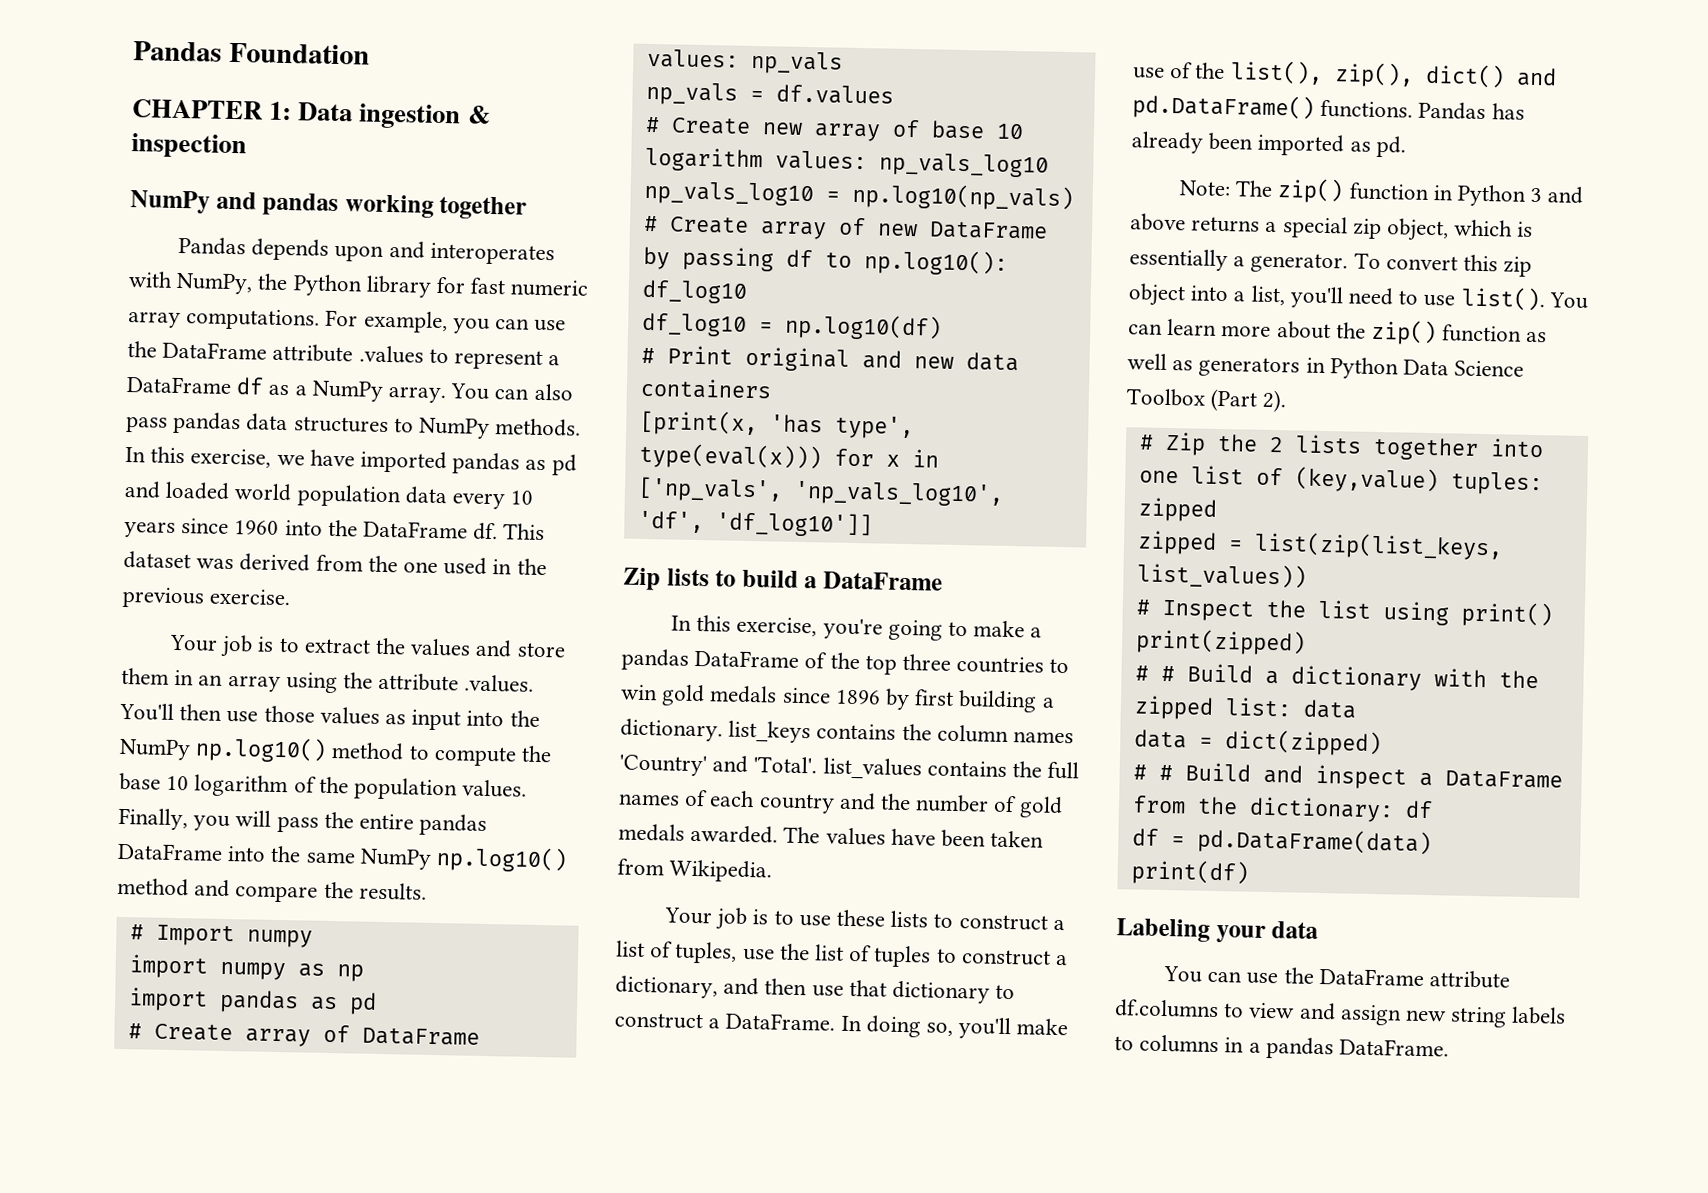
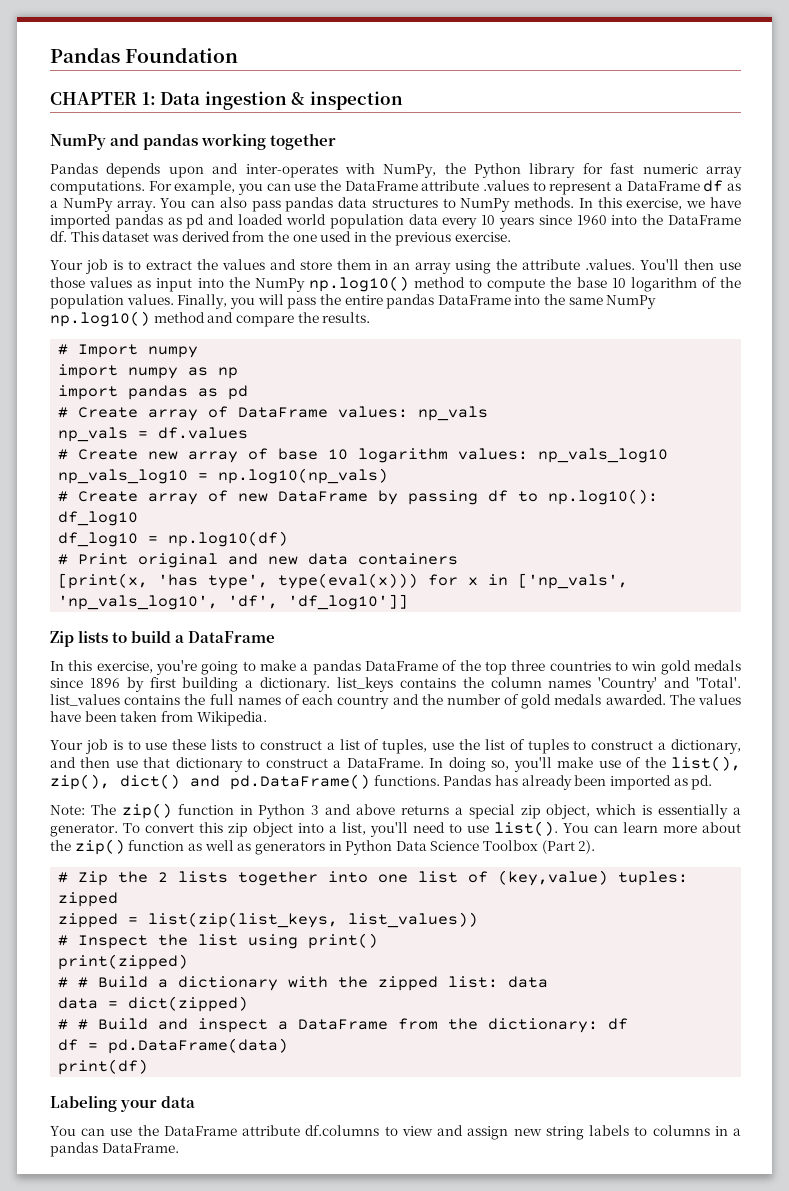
- Pandas depends upon and interoperates with NumPy, the Python library for fast numeric array computations.
+ Pandas depends upon and inter-operates with NumPy, the Python library for fast numeric array computations.

